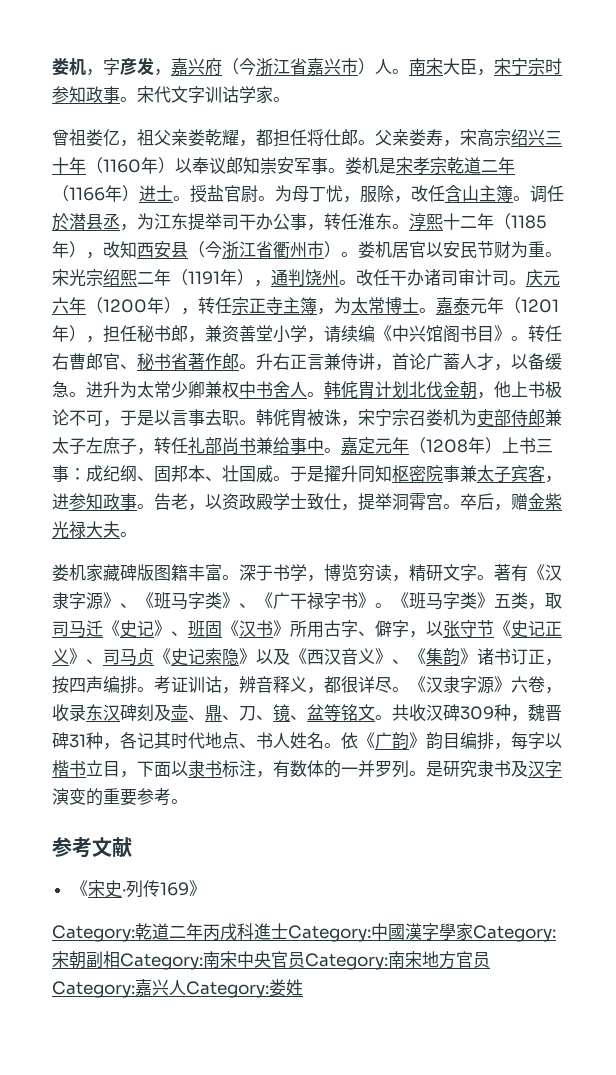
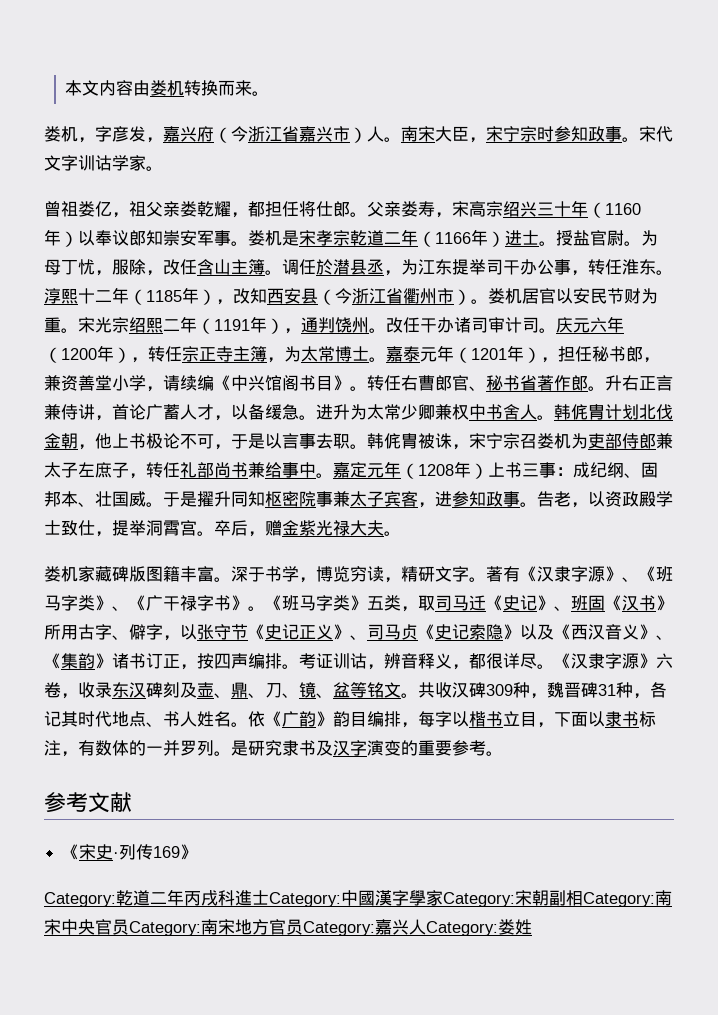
+ 本文内容由娄机转换而来。

